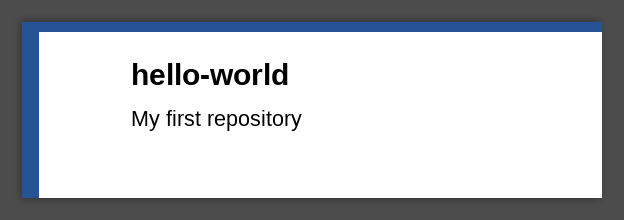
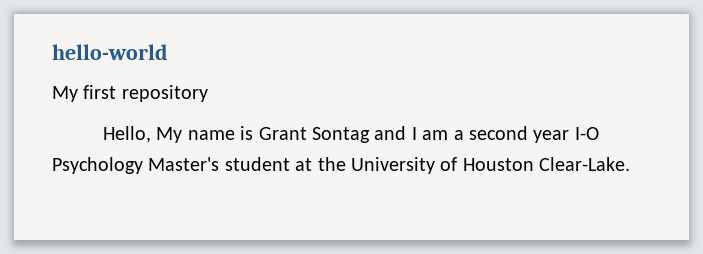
+ Hello, My name is Grant Sontag and I am a second year I-O Psychology Master's student at the University of Houston Clear-Lake.

